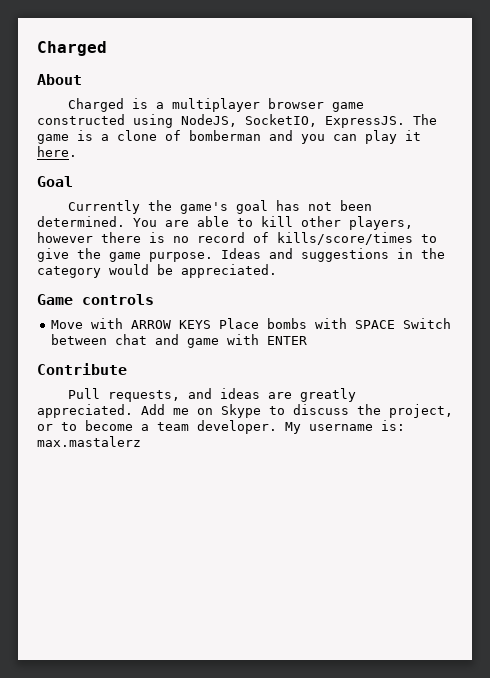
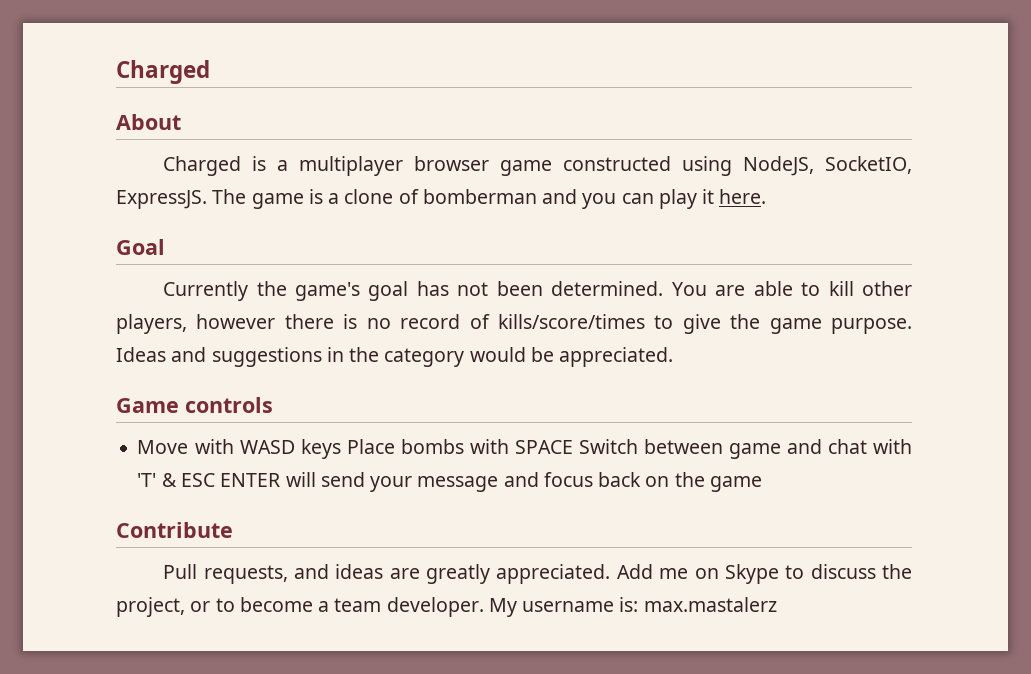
- Move with ARROW KEYS Place bombs with SPACE Switch between chat and game with ENTER
+ Move with WASD keys Place bombs with SPACE Switch between game and chat with 'T' & ESC ENTER will send your message and focus back on the game

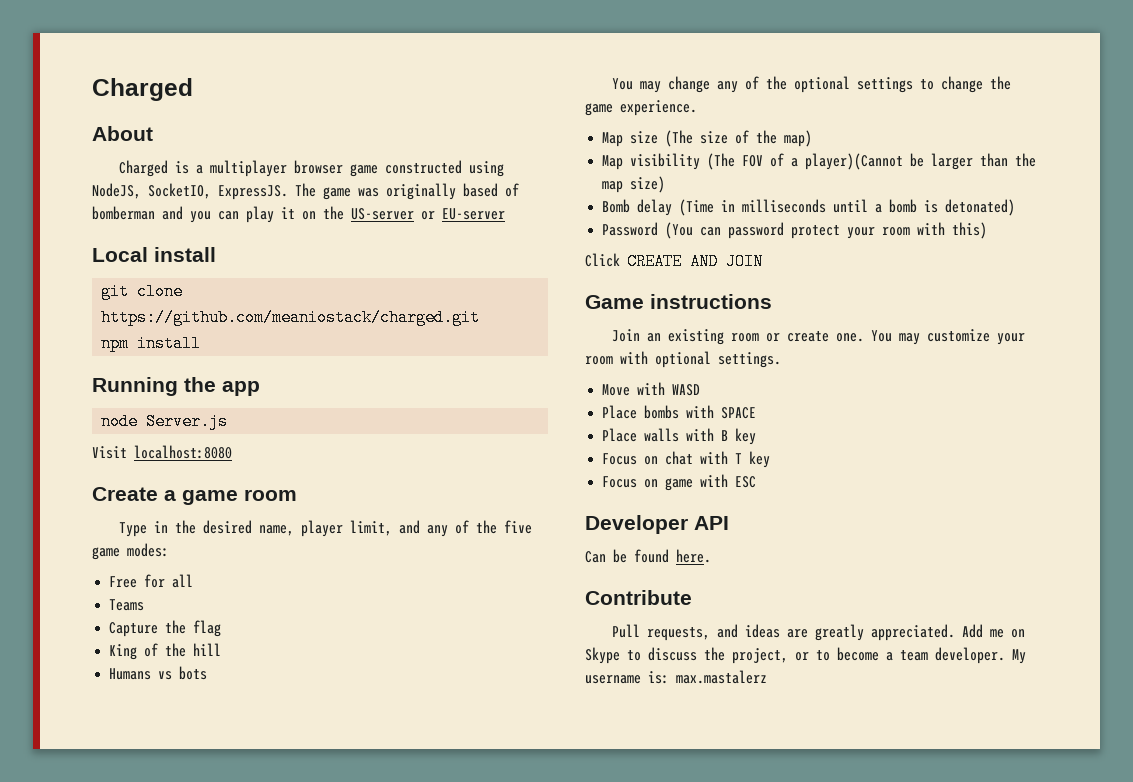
- The game is a clone of bomberman and you can play it here.
- Goal
- Currently the game's goal has not been determined. You are able to kill other players, however there is no record of kills/score/times to give the game purpose. Ideas and suggestions in the category would be appreciated.
- Game controls
+ The game was originally based of bomberman and you can play it on the US-server or EU-server
+ Local install
+ git clone https://github.com/meaniostack/charged.git
+ npm install
+ Running the app
+ node Server.js
+ Visit localhost:8080
+ Create a game room
+ Type in the desired name, player limit, and any of the five game modes:
+ Free for all
+ Teams
+ Capture the flag
+ King of the hill
+ Humans vs bots
+ You may change any of the optional settings to change the game experience.
+ Map size (The size of the map)
+ Map visibility (The FOV of a player)(Cannot be larger than the map size)
+ Bomb delay (Time in milliseconds until a bomb is detonated)
+ Password (You can password protect your room with this)
+ Click CREATE AND JOIN
+ Game instructions
+ Join an existing room or create one. You may customize your room with optional settings.
- Move with WASD keys Place bombs with SPACE Switch between game and chat with 'T' & ESC ENTER will send your message and focus back on the game
+ Move with WASD
+ Place bombs with SPACE
+ Place walls with B key
+ Focus on chat with T key
+ Focus on game with ESC
+ Developer API
+ Can be found here.

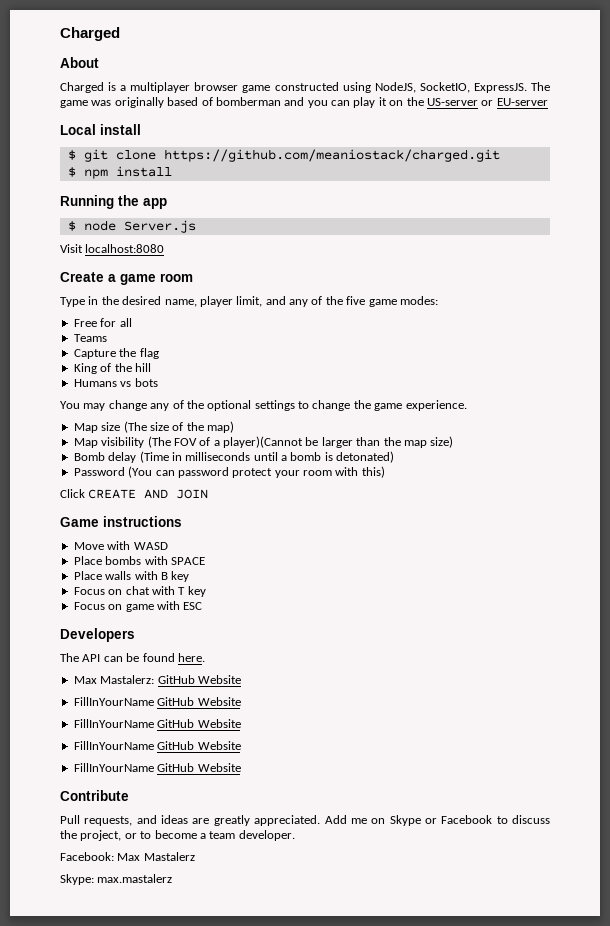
- git clone https://github.com/meaniostack/charged.git
+ $ git clone https://github.com/meaniostack/charged.git
- npm install
+ $ npm install
- node Server.js
+ $ node Server.js
- Join an existing room or create one. You may customize your room with optional settings.
- Developer API
- Can be found here.
+ Developers
+ The API can be found here.
+ Max Mastalerz: GitHub Website
+ FillInYourName GitHub Website
+ FillInYourName GitHub Website
+ FillInYourName GitHub Website
+ FillInYourName GitHub Website
- Add me on Skype to discuss the project, or to become a team developer. My username is: max.mastalerz
+ Add me on Skype or Facebook to discuss the project, or to become a team developer.
+ Facebook: Max Mastalerz
+ Skype: max.mastalerz

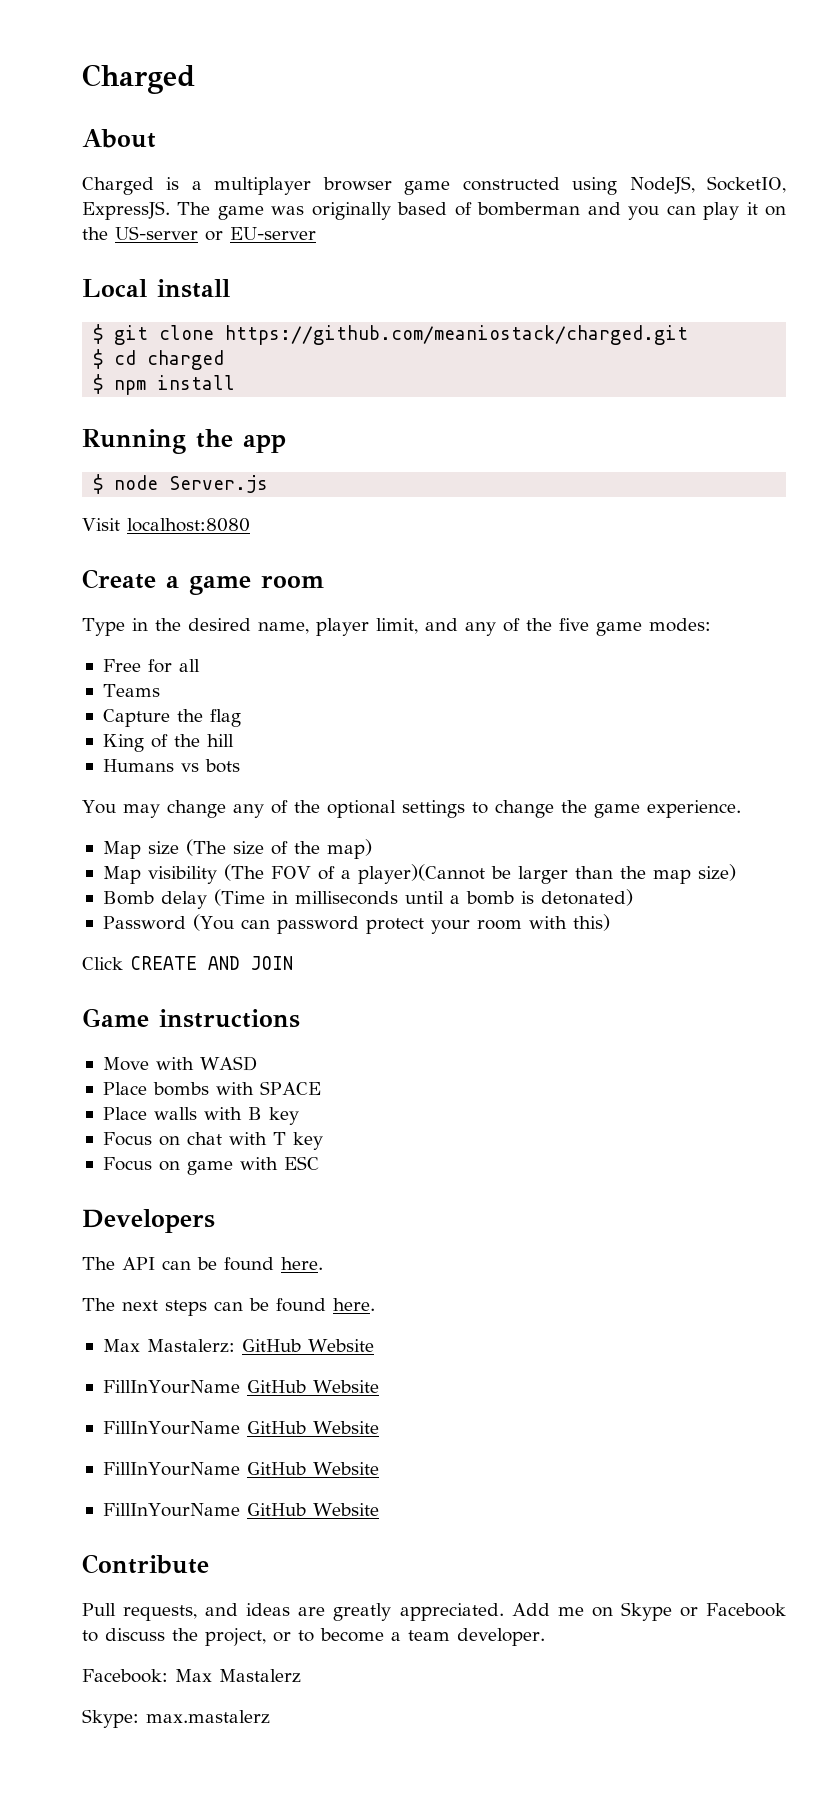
+ $ cd charged
+ The next steps can be found here.

